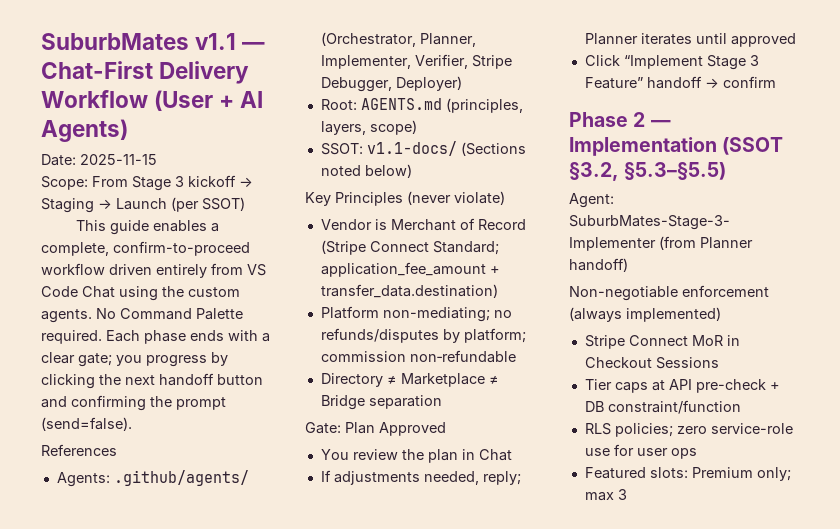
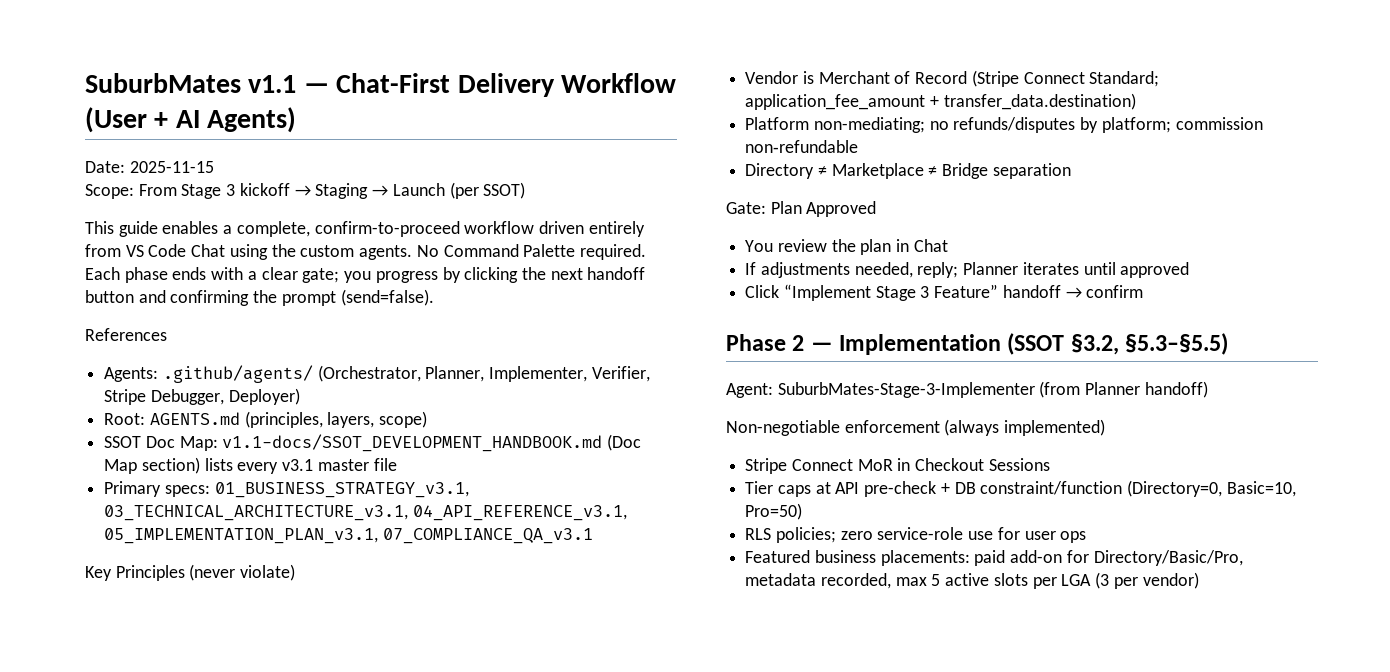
- SSOT: v1.1-docs/ (Sections noted below)
+ SSOT Doc Map: v1.1-docs/SSOT_DEVELOPMENT_HANDBOOK.md (Doc Map section) lists every v3.1 master file
+ Primary specs: 01_BUSINESS_STRATEGY_v3.1, 03_TECHNICAL_ARCHITECTURE_v3.1, 04_API_REFERENCE_v3.1, 05_IMPLEMENTATION_PLAN_v3.1, 07_COMPLIANCE_QA_v3.1
- Tier caps at API pre-check + DB constraint/function
+ Tier caps at API pre-check + DB constraint/function (Directory=0, Basic=10, Pro=50)
- Featured slots: Premium only; max 3
+ Featured business placements: paid add-on for Directory/Basic/Pro, metadata recorded, max 5 active slots per LGA (3 per vendor)

